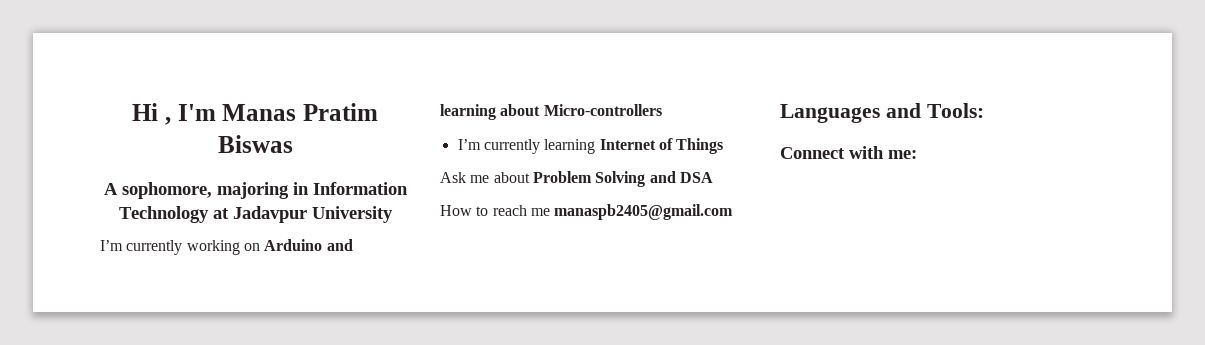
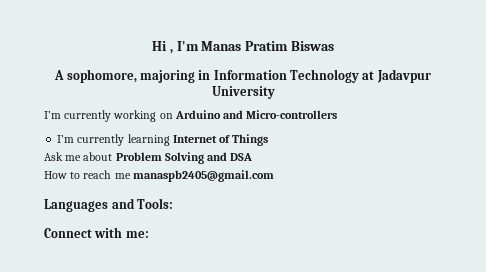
- I’m currently working on Arduino and learning about Micro-controllers
+ I’m currently working on Arduino and Micro-controllers

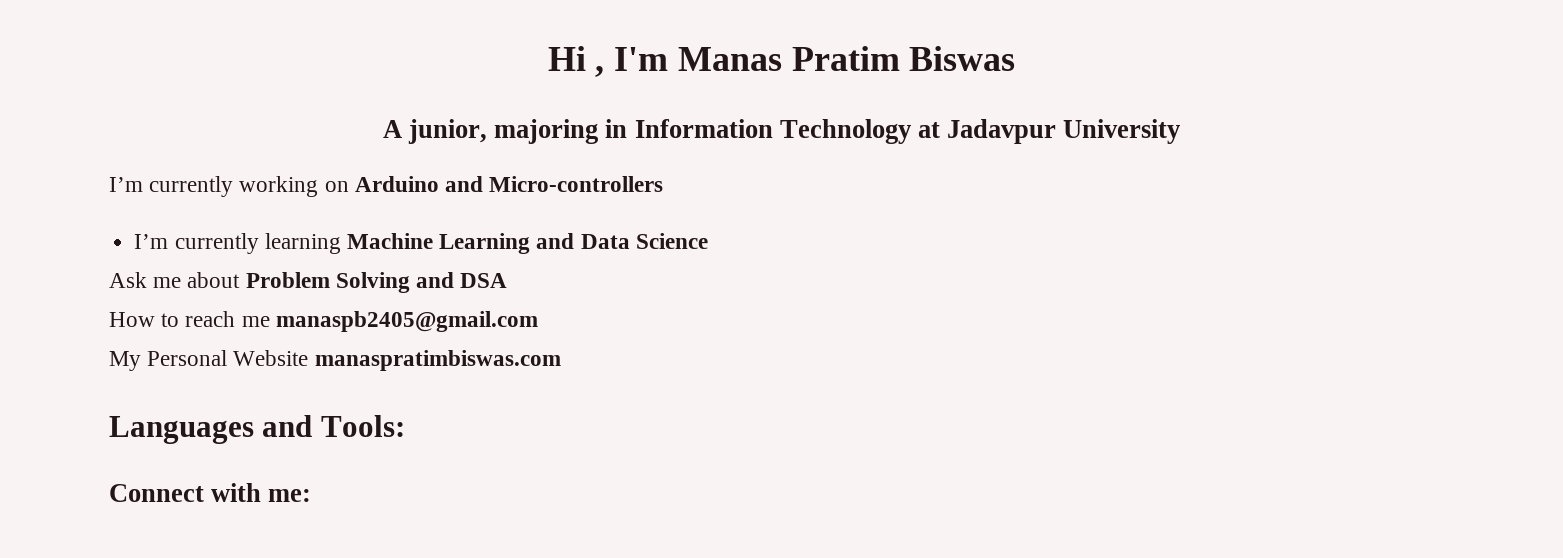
- A sophomore, majoring in Information Technology at Jadavpur University
+ A junior, majoring in Information Technology at Jadavpur University
- I’m currently learning Internet of Things
+ I’m currently learning Machine Learning and Data Science
+ My Personal Website manaspratimbiswas.com

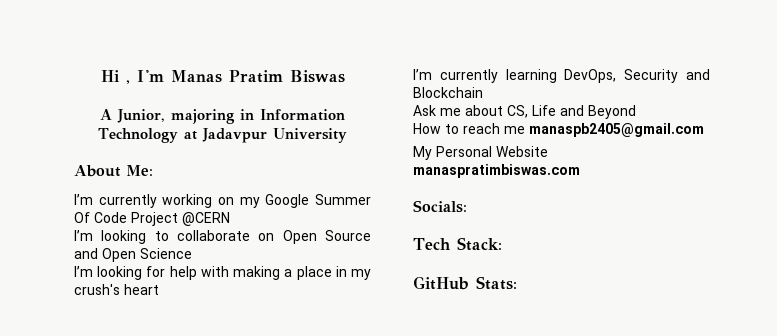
- A junior, majoring in Information Technology at Jadavpur University
+ A Junior, majoring in Information Technology at Jadavpur University
+ About Me:
- I’m currently working on Arduino and Micro-controllers
- I’m currently learning Machine Learning and Data Science
+ I’m currently working on my Google Summer Of Code Project @CERN
+ I’m looking to collaborate on Open Source and Open Science
+ I’m looking for help with making a place in my crush's heart
+ I’m currently learning DevOps, Security and Blockchain
- Ask me about Problem Solving and DSA
+ Ask me about CS, Life and Beyond
- Languages and Tools:
- Connect with me:
+ Socials:
+ Tech Stack:
+ GitHub Stats:

